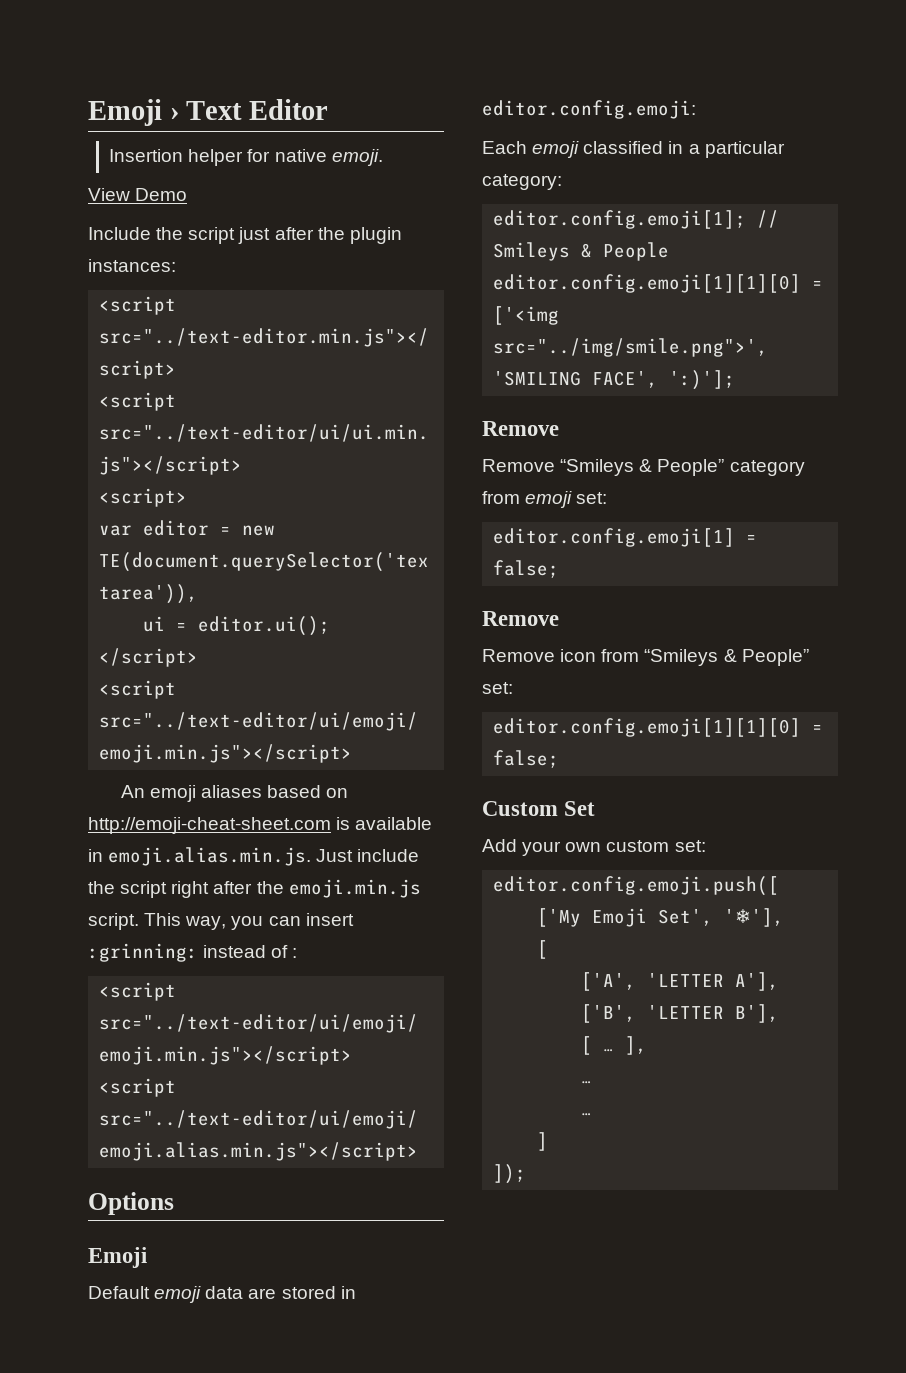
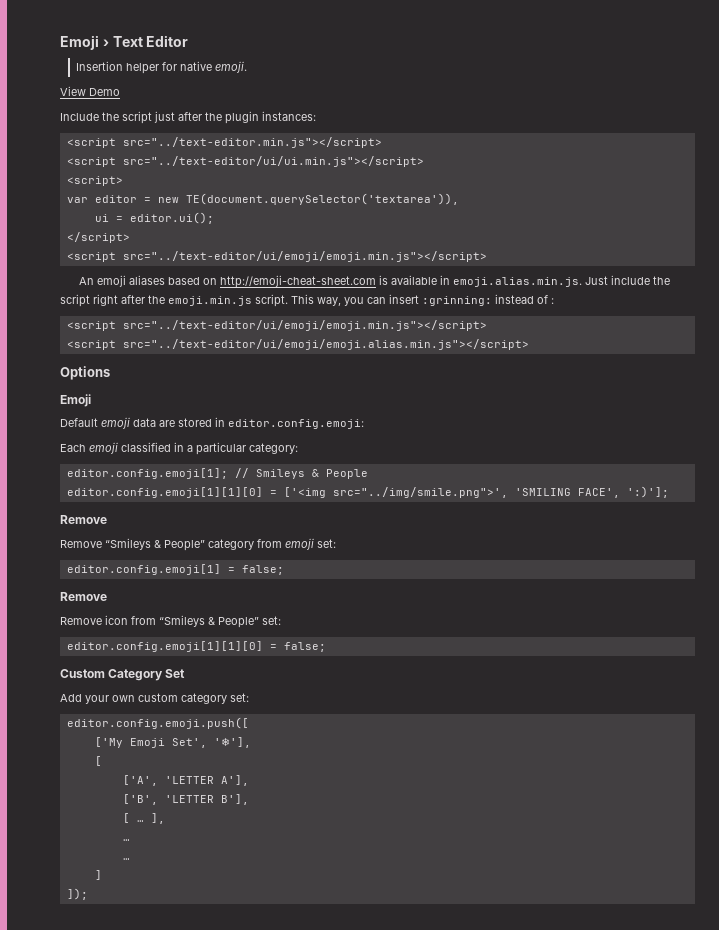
- Custom Set
+ Custom Category Set
- Add your own custom set:
+ Add your own custom category set:

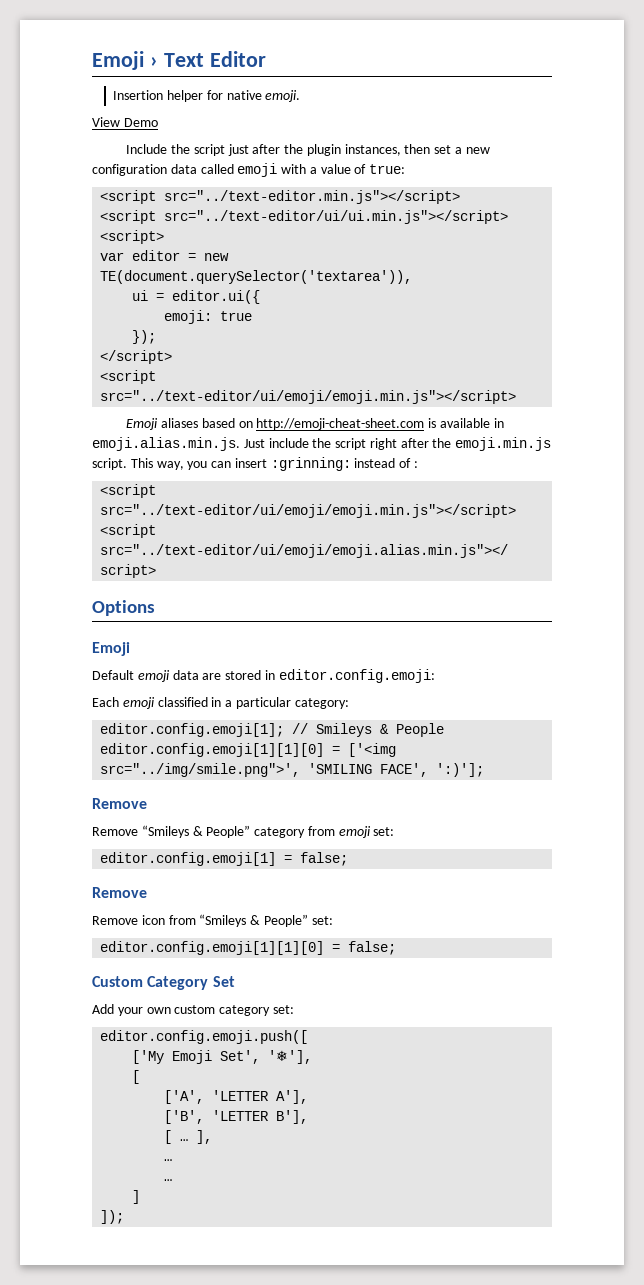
- Include the script just after the plugin instances:
+ Include the script just after the plugin instances, then set a new configuration data called emoji with a value of true:
- ui = editor.ui();
+ ui = editor.ui({
+ emoji: true
+ });
- An emoji aliases based on http://emoji-cheat-sheet.com is available in emoji.alias.min.js. Just include the script right after the emoji.min.js script.
+ Emoji aliases based on http://emoji-cheat-sheet.com is available in emoji.alias.min.js. Just include the script right after the emoji.min.js script.

